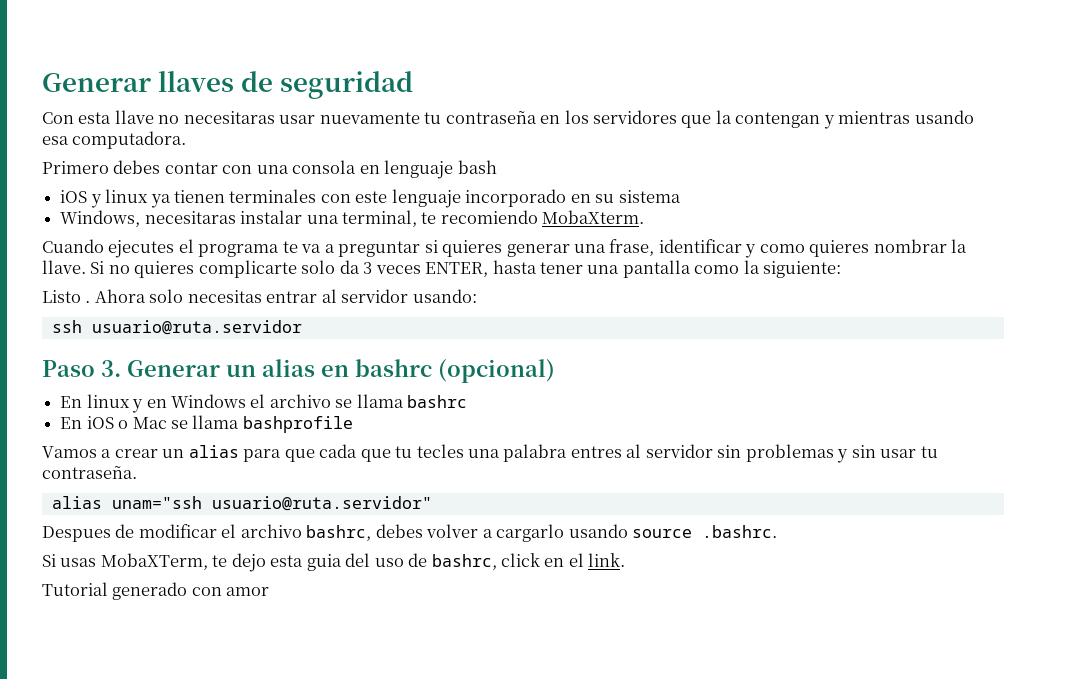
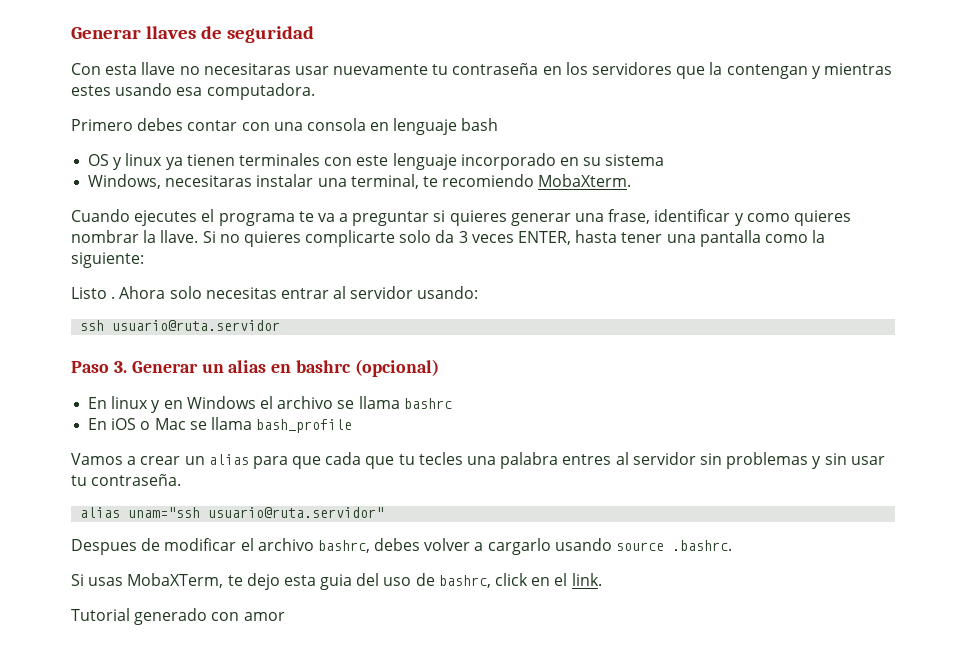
- Con esta llave no necesitaras usar nuevamente tu contraseña en los servidores que la contengan y mientras usando esa computadora.
+ Con esta llave no necesitaras usar nuevamente tu contraseña en los servidores que la contengan y mientras estes usando esa computadora.
- iOS y linux ya tienen terminales con este lenguaje incorporado en su sistema
+ OS y linux ya tienen terminales con este lenguaje incorporado en su sistema
- En iOS o Mac se llama bashprofile
+ En iOS o Mac se llama bash_profile

